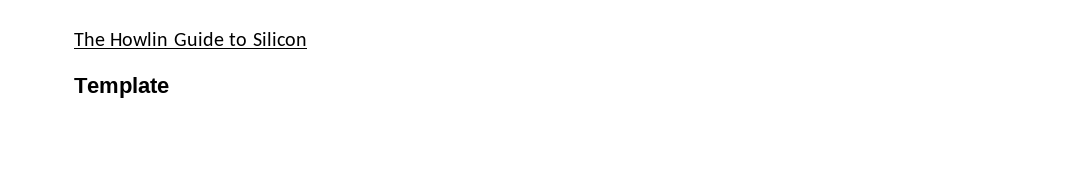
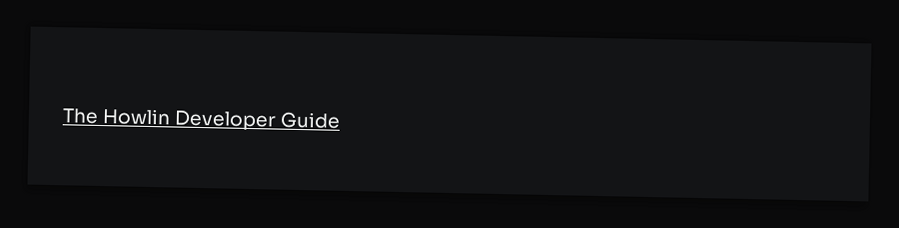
- The Howlin Guide to Silicon
- Template
+ The Howlin Developer Guide

